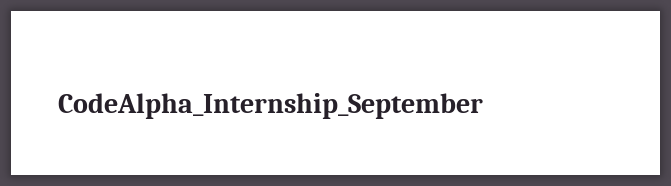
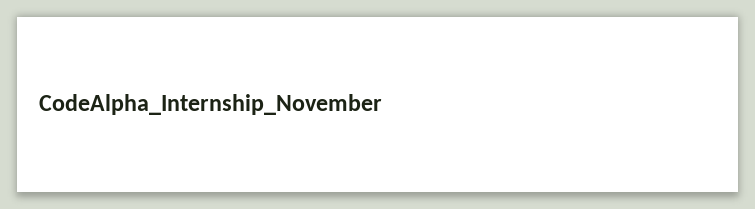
- CodeAlpha_Internship_September
+ CodeAlpha_Internship_November

